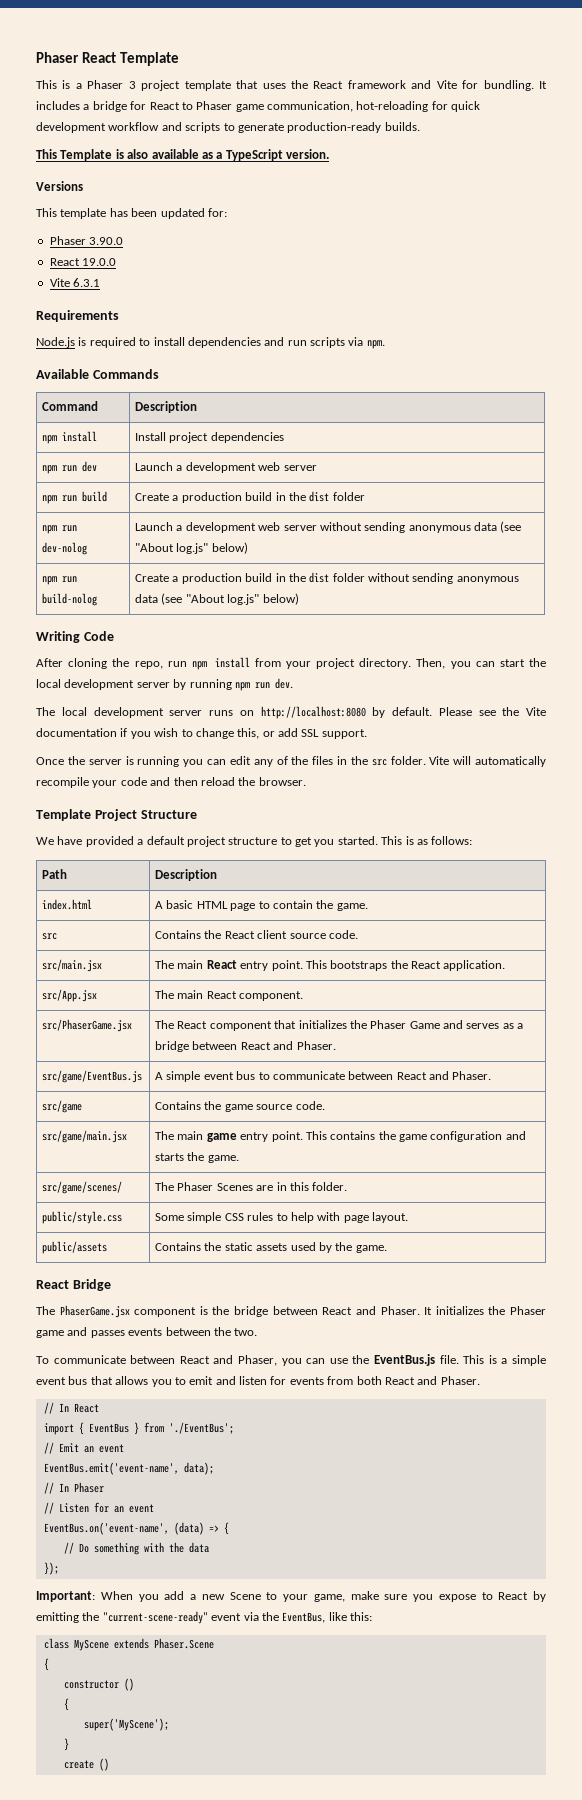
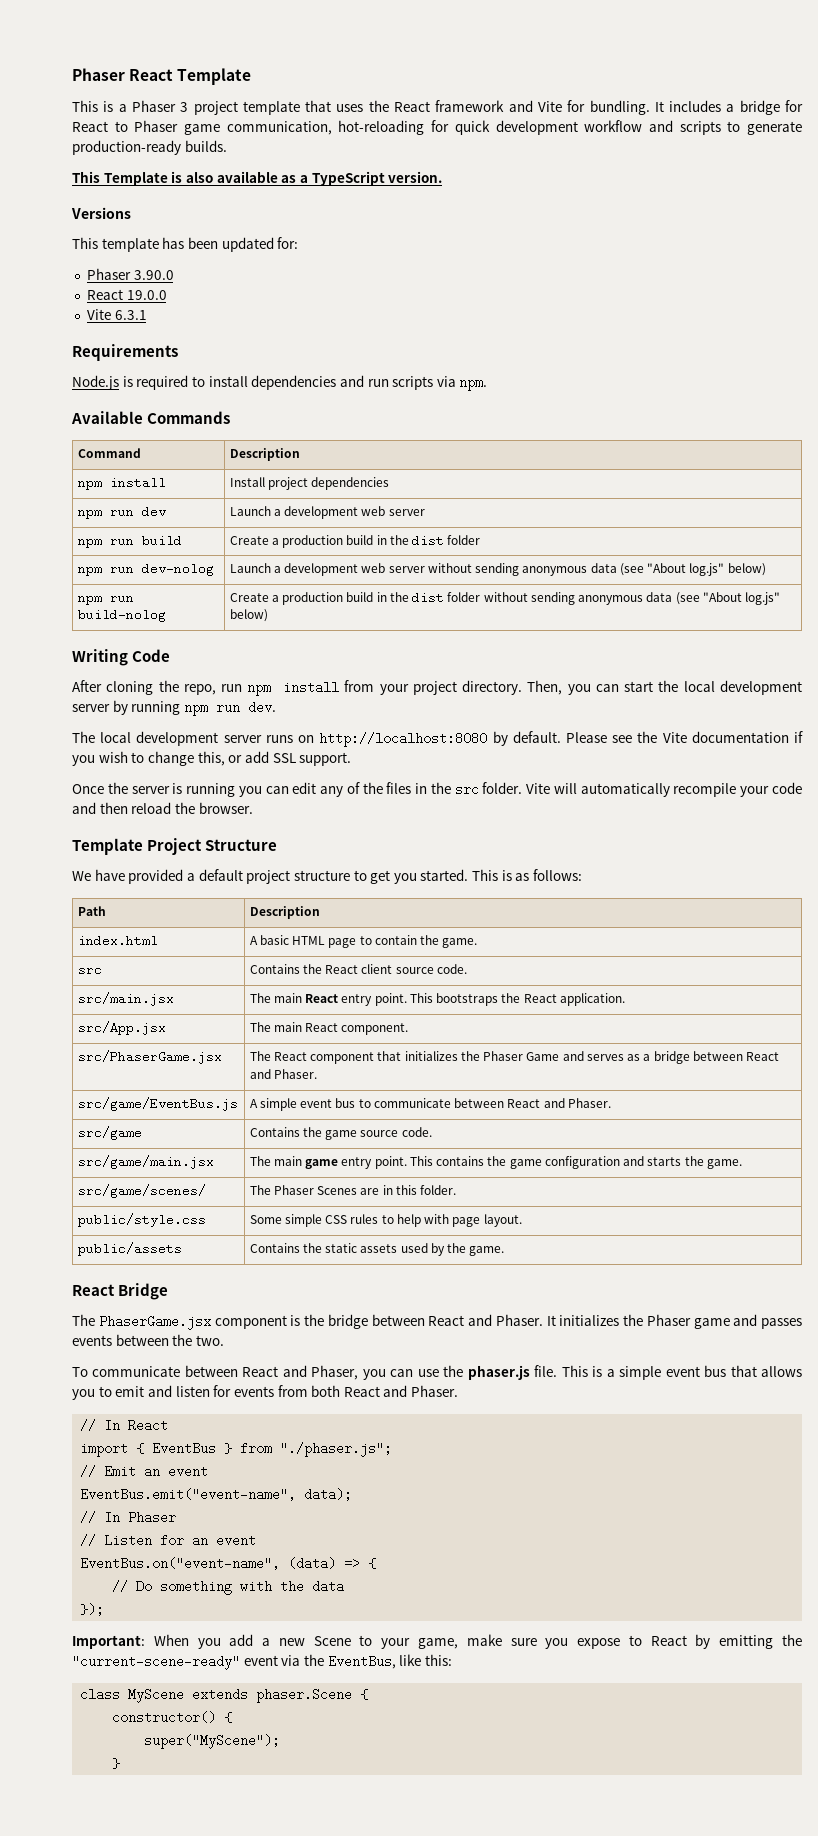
- To communicate between React and Phaser, you can use the EventBus.js file.
+ To communicate between React and Phaser, you can use the phaser.js file.
- import { EventBus } from './EventBus';
+ import { EventBus } from "./phaser.js";
- EventBus.emit('event-name', data);
+ EventBus.emit("event-name", data);
- EventBus.on('event-name', (data) => {
+ EventBus.on("event-name", (data) => {
- class MyScene extends Phaser.Scene
- {
- constructor ()
- {
- super('MyScene');
+ class MyScene extends phaser.Scene {
+ constructor() {
+ super("MyScene");
  }
- create ()

